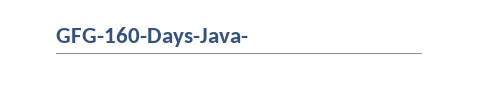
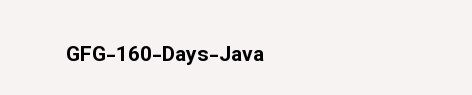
- GFG-160-Days-Java-
+ GFG-160-Days-Java

